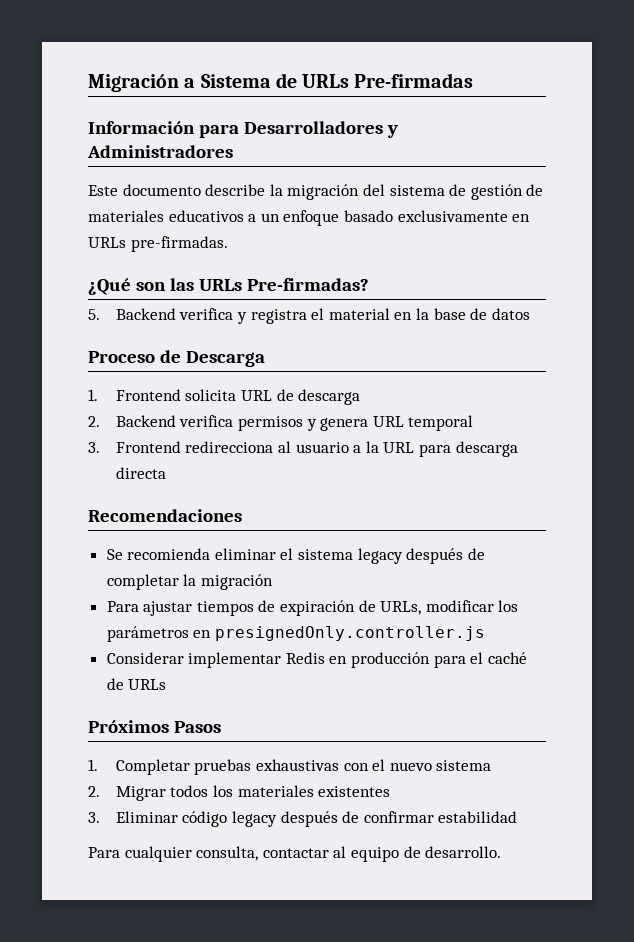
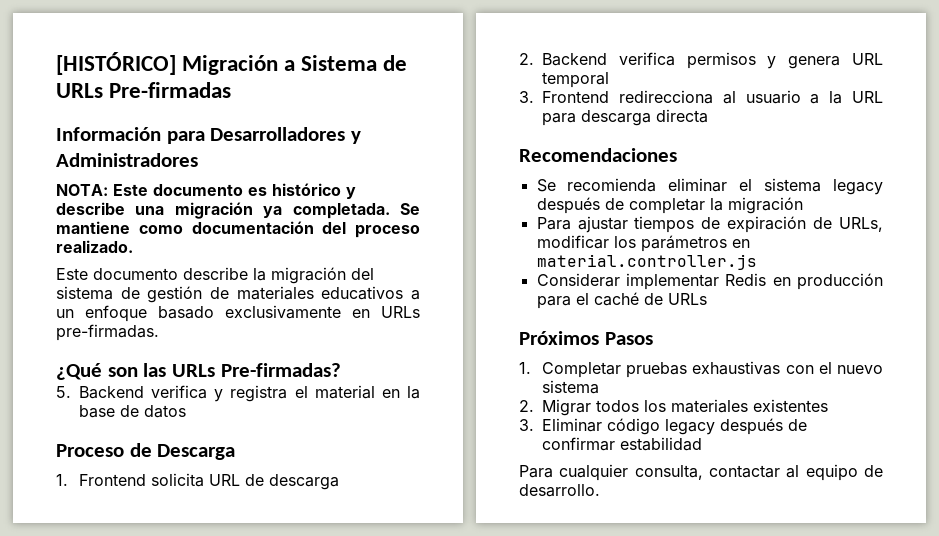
- Migración a Sistema de URLs Pre-firmadas
+ [HISTÓRICO] Migración a Sistema de URLs Pre-firmadas
+ NOTA: Este documento es histórico y describe una migración ya completada. Se mantiene como documentación del proceso realizado.
- Para ajustar tiempos de expiración de URLs, modificar los parámetros en presignedOnly.controller.js
+ Para ajustar tiempos de expiración de URLs, modificar los parámetros en material.controller.js

